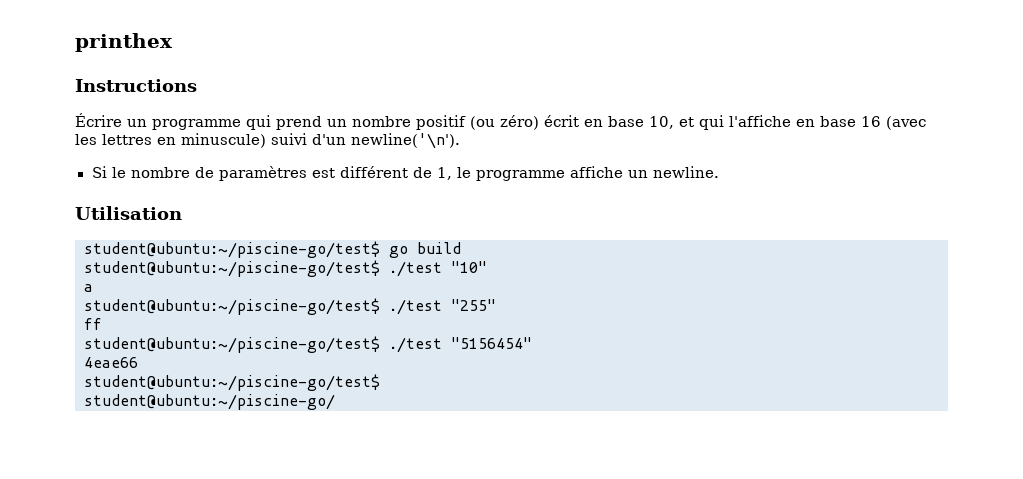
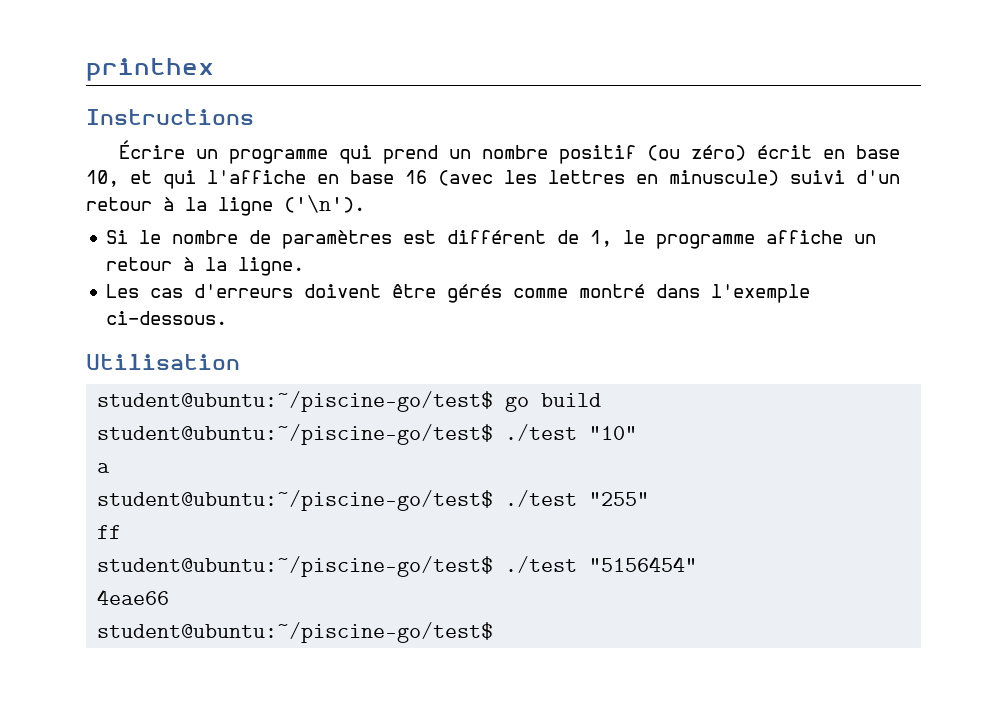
- Écrire un programme qui prend un nombre positif (ou zéro) écrit en base 10, et qui l'affiche en base 16 (avec les lettres en minuscule) suivi d'un newline('\n').
+ Écrire un programme qui prend un nombre positif (ou zéro) écrit en base 10, et qui l'affiche en base 16 (avec les lettres en minuscule) suivi d'un retour à la ligne ('\n').
- Si le nombre de paramètres est différent de 1, le programme affiche un newline.
+ Si le nombre de paramètres est différent de 1, le programme affiche un retour à la ligne.
+ Les cas d'erreurs doivent être gérés comme montré dans l'exemple ci-dessous.
- student@ubuntu:~/piscine-go/

